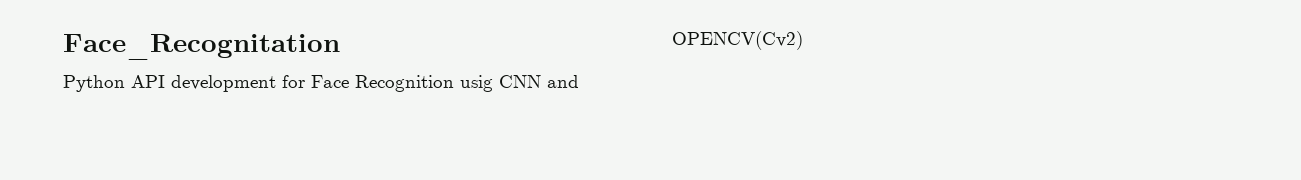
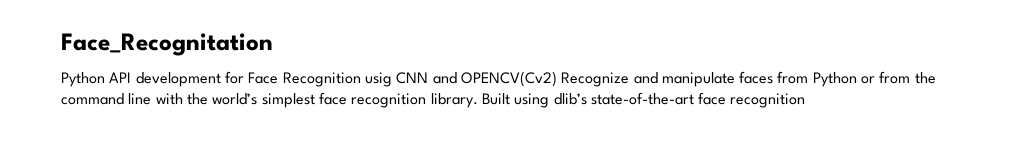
- Python API development for Face Recognition usig CNN and OPENCV(Cv2)
+ Python API development for Face Recognition usig CNN and OPENCV(Cv2) Recognize and manipulate faces from Python or from the command line with the world’s simplest face recognition library. Built using dlib’s state-of-the-art face recognition

